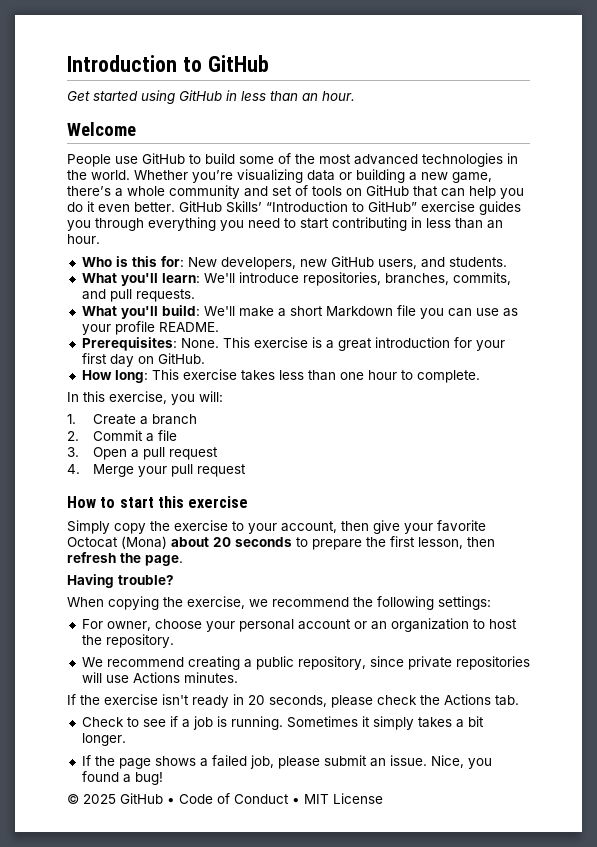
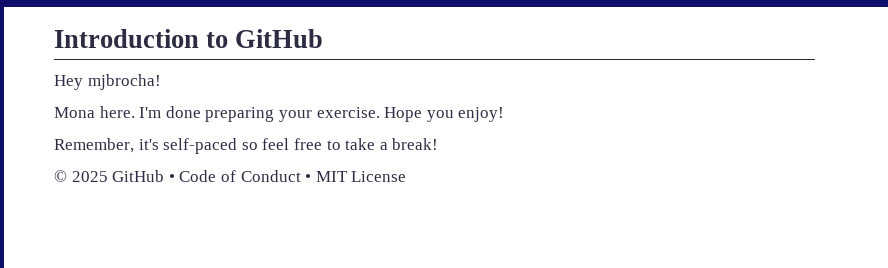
- Get started using GitHub in less than an hour.
- Welcome
- People use GitHub to build some of the most advanced technologies in the world. Whether you’re visualizing data or building a new game, there’s a whole community and set of tools on GitHub that can help you do it even better. GitHub Skills’ “Introduction to GitHub” exercise guides you through everything you need to start contributing in less than an hour.
- Who is this for: New developers, new GitHub users, and students.
- What you'll learn: We'll introduce repositories, branches, commits, and pull requests.
- What you'll build: We'll make a short Markdown file you can use as your profile README.
- Prerequisites: None. This exercise is a great introduction for your first day on GitHub.
- How long: This exercise takes less than one hour to complete.
- In this exercise, you will:
- 1. Create a branch
- 2. Commit a file
- 3. Open a pull request
- 4. Merge your pull request
- How to start this exercise
- Simply copy the exercise to your account, then give your favorite Octocat (Mona) about 20 seconds to prepare the first lesson, then refresh the page.
- Having trouble?
- When copying the exercise, we recommend the following settings:
- For owner, choose your personal account or an organization to host the repository.
- We recommend creating a public repository, since private repositories will use Actions minutes.
- If the exercise isn't ready in 20 seconds, please check the Actions tab.
- Check to see if a job is running. Sometimes it simply takes a bit longer.
- If the page shows a failed job, please submit an issue. Nice, you found a bug!
+ Hey mjbrocha!
+ Mona here. I'm done preparing your exercise. Hope you enjoy!
+ Remember, it's self-paced so feel free to take a break!

